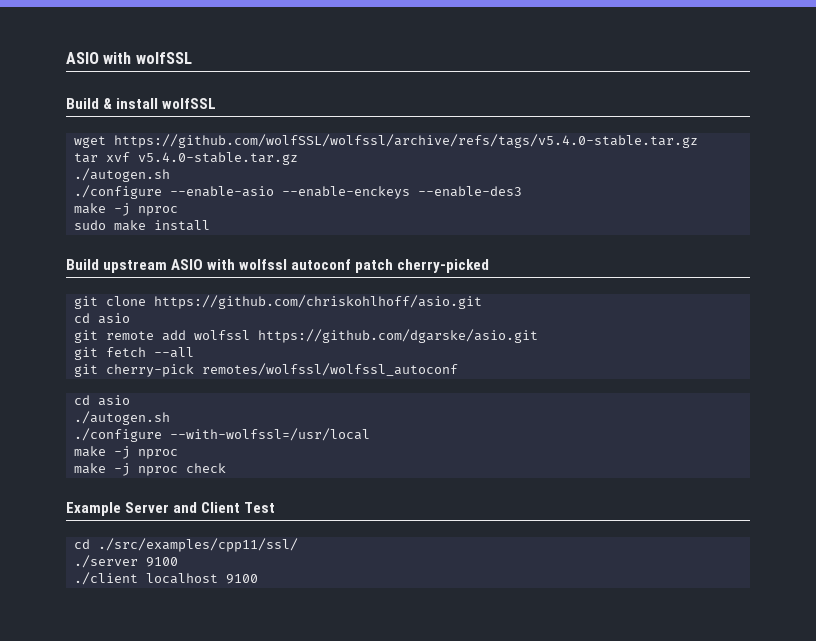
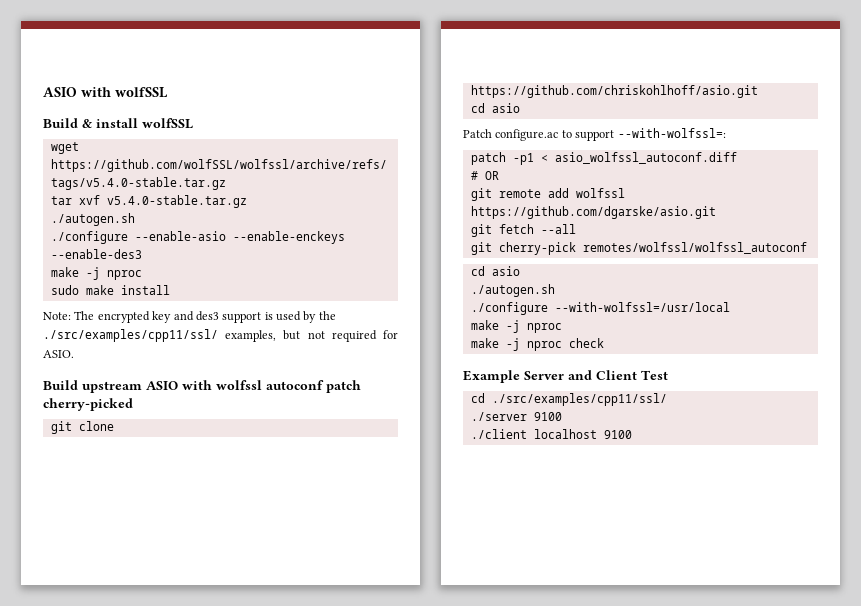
+ Note: The encrypted key and des3 support is used by the ./src/examples/cpp11/ssl/ examples, but not required for ASIO.
+ Patch configure.ac to support --with-wolfssl=:
+ patch -p1 < asio_wolfssl_autoconf.diff
+ # OR

